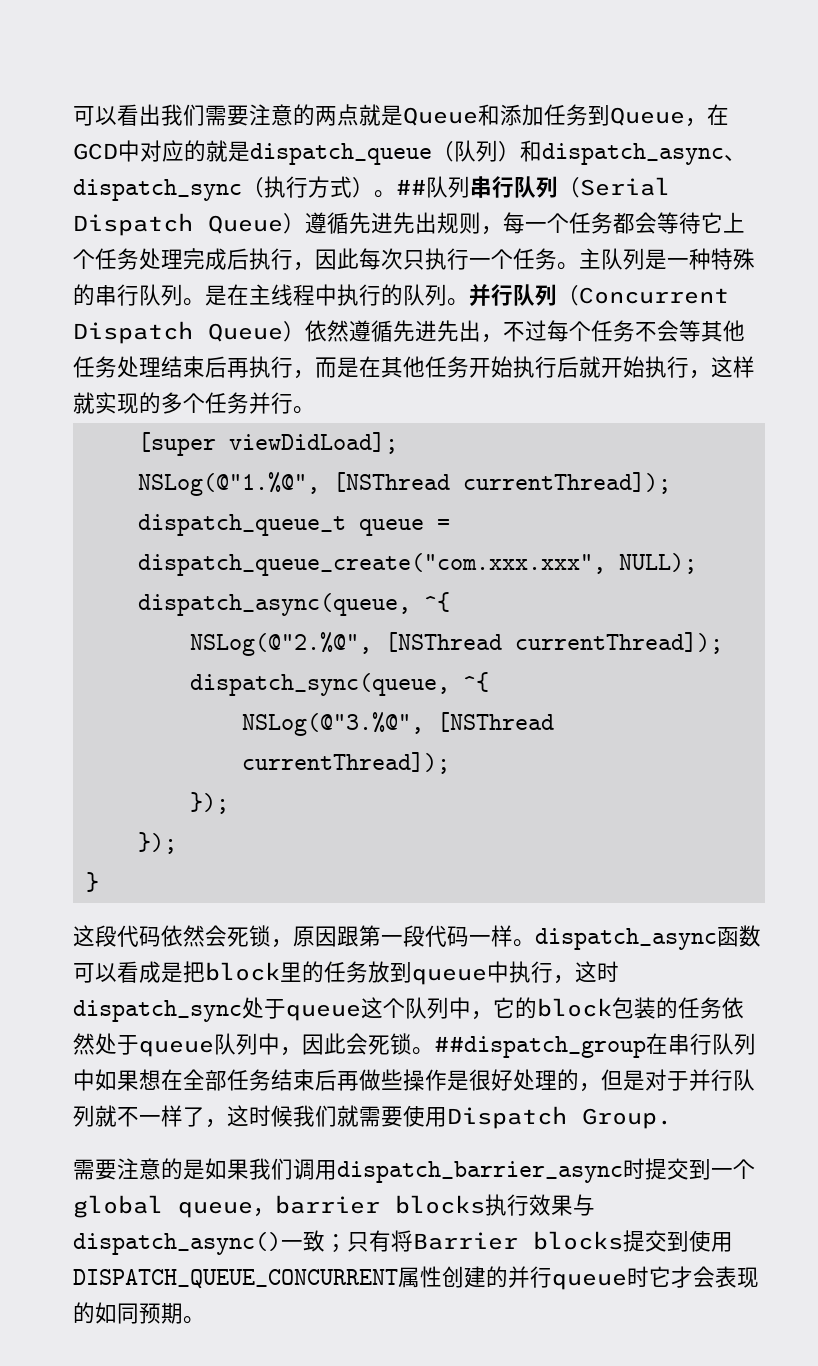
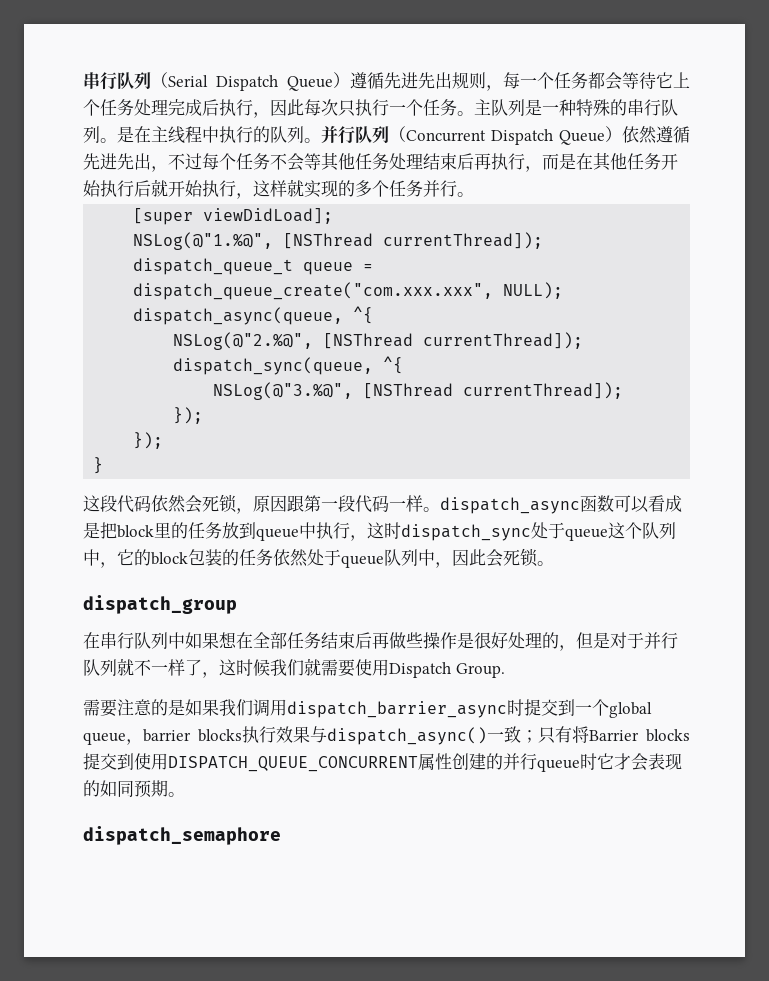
- 可以看出我们需要注意的两点就是Queue和添加任务到Queue，在GCD中对应的就是dispatch_queue（队列）和dispatch_async、dispatch_sync（执行方式）。##队列串行队列（Serial Dispatch Queue）遵循先进先出规则，每一个任务都会等待它上个任务处理完成后执行，因此每次只执行一个任务。
+ 串行队列（Serial Dispatch Queue）遵循先进先出规则，每一个任务都会等待它上个任务处理完成后执行，因此每次只执行一个任务。
- 这段代码依然会死锁，原因跟第一段代码一样。dispatch_async函数可以看成是把block里的任务放到queue中执行，这时dispatch_sync处于queue这个队列中，它的block包装的任务依然处于queue队列中，因此会死锁。##dispatch_group在串行队列中如果想在全部任务结束后再做些操作是很好处理的，但是对于并行队列就不一样了，这时候我们就需要使用Dispatch Group.
+ 这段代码依然会死锁，原因跟第一段代码一样。dispatch_async函数可以看成是把block里的任务放到queue中执行，这时dispatch_sync处于queue这个队列中，它的block包装的任务依然处于queue队列中，因此会死锁。
+ dispatch_group
+ 在串行队列中如果想在全部任务结束后再做些操作是很好处理的，但是对于并行队列就不一样了，这时候我们就需要使用Dispatch Group.
+ dispatch_semaphore

